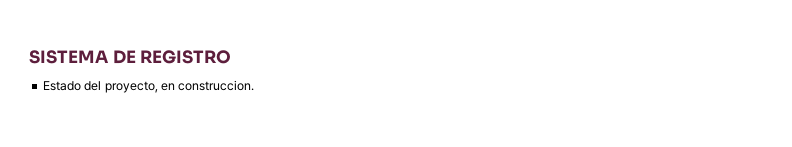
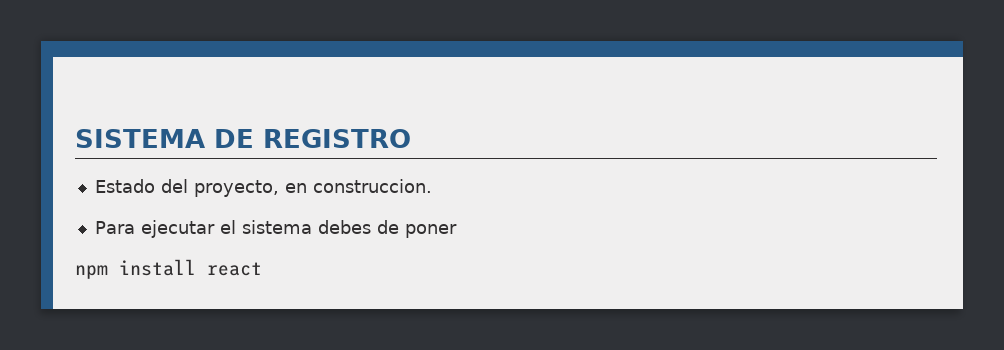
+ Para ejecutar el sistema debes de poner
+ npm install react

